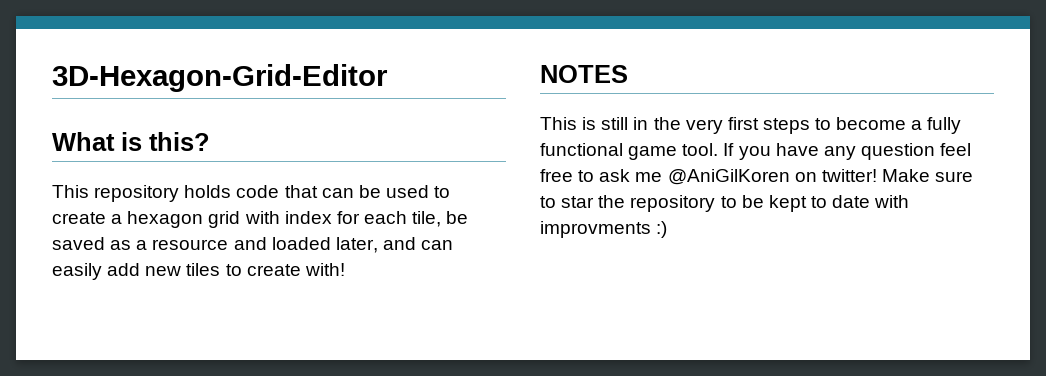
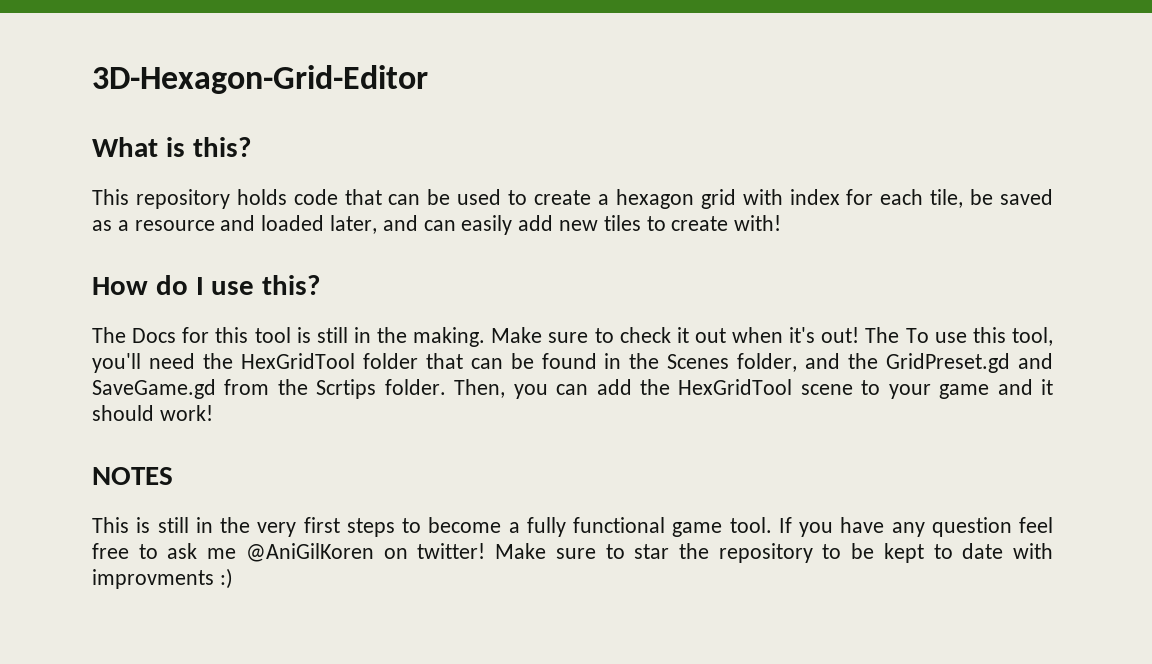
+ How do I use this?
+ The Docs for this tool is still in the making. Make sure to check it out when it's out! The To use this tool, you'll need the HexGridTool folder that can be found in the Scenes folder, and the GridPreset.gd and SaveGame.gd from the Scrtips folder. Then, you can add the HexGridTool scene to your game and it should work!

